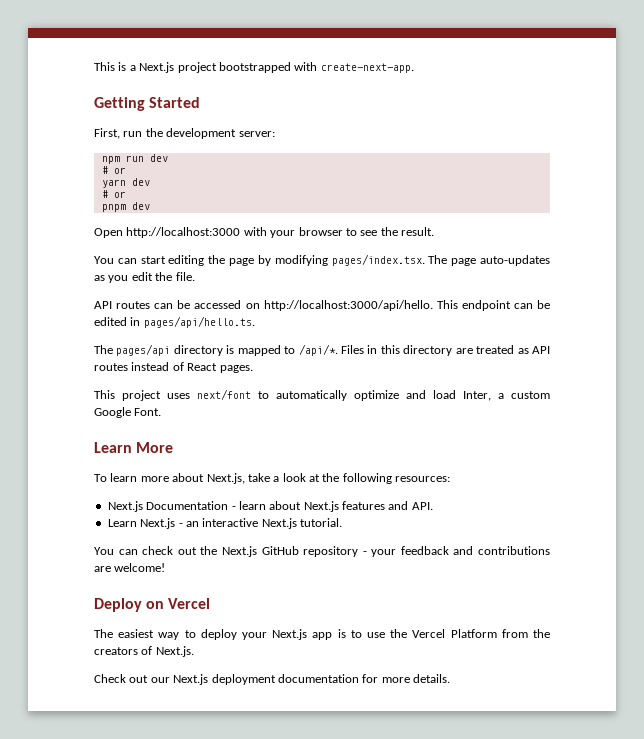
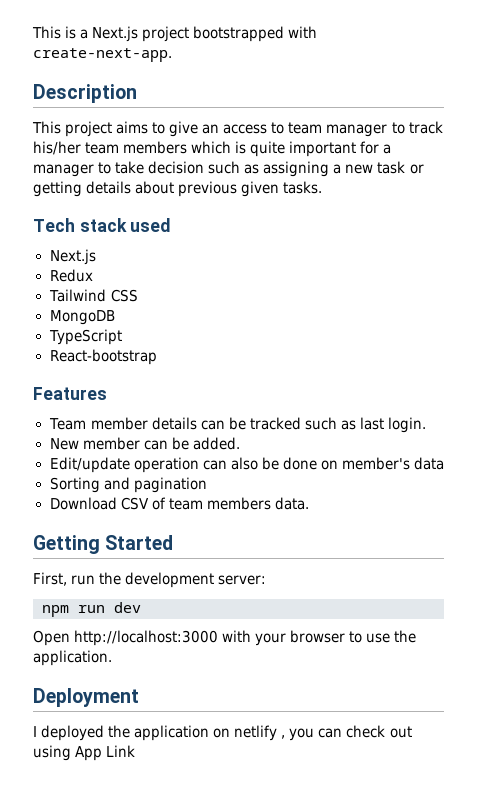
+ Description
+ This project aims to give an access to team manager to track his/her team members which is quite important for a manager to take decision such as assigning a new task or getting details about previous given tasks.
+ Tech stack used
+ Next.js
+ Redux
+ Tailwind CSS
+ MongoDB
+ TypeScript
+ React-bootstrap
+ Features
+ Team member details can be tracked such as last login.
+ New member can be added.
+ Edit/update operation can also be done on member's data
+ Sorting and pagination
+ Download CSV of team members data.
  npm run dev
- # or
- yarn dev
- # or
- pnpm dev
- Open http://localhost:3000 with your browser to see the result.
- You can start editing the page by modifying pages/index.tsx. The page auto-updates as you edit the file.
- API routes can be accessed on http://localhost:3000/api/hello. This endpoint can be edited in pages/api/hello.ts.
- The pages/api directory is mapped to /api/*. Files in this directory are treated as API routes instead of React pages.
- This project uses next/font to automatically optimize and load Inter, a custom Google Font.
- Learn More
- To learn more about Next.js, take a look at the following resources:
- Next.js Documentation - learn about Next.js features and API.
- Learn Next.js - an interactive Next.js tutorial.
- You can check out the Next.js GitHub repository - your feedback and contributions are welcome!
- Deploy on Vercel
- The easiest way to deploy your Next.js app is to use the Vercel Platform from the creators of Next.js.
- Check out our Next.js deployment documentation for more details.
+ Open http://localhost:3000 with your browser to use the application.
+ Deployment
+ I deployed the application on netlify , you can check out using App Link

